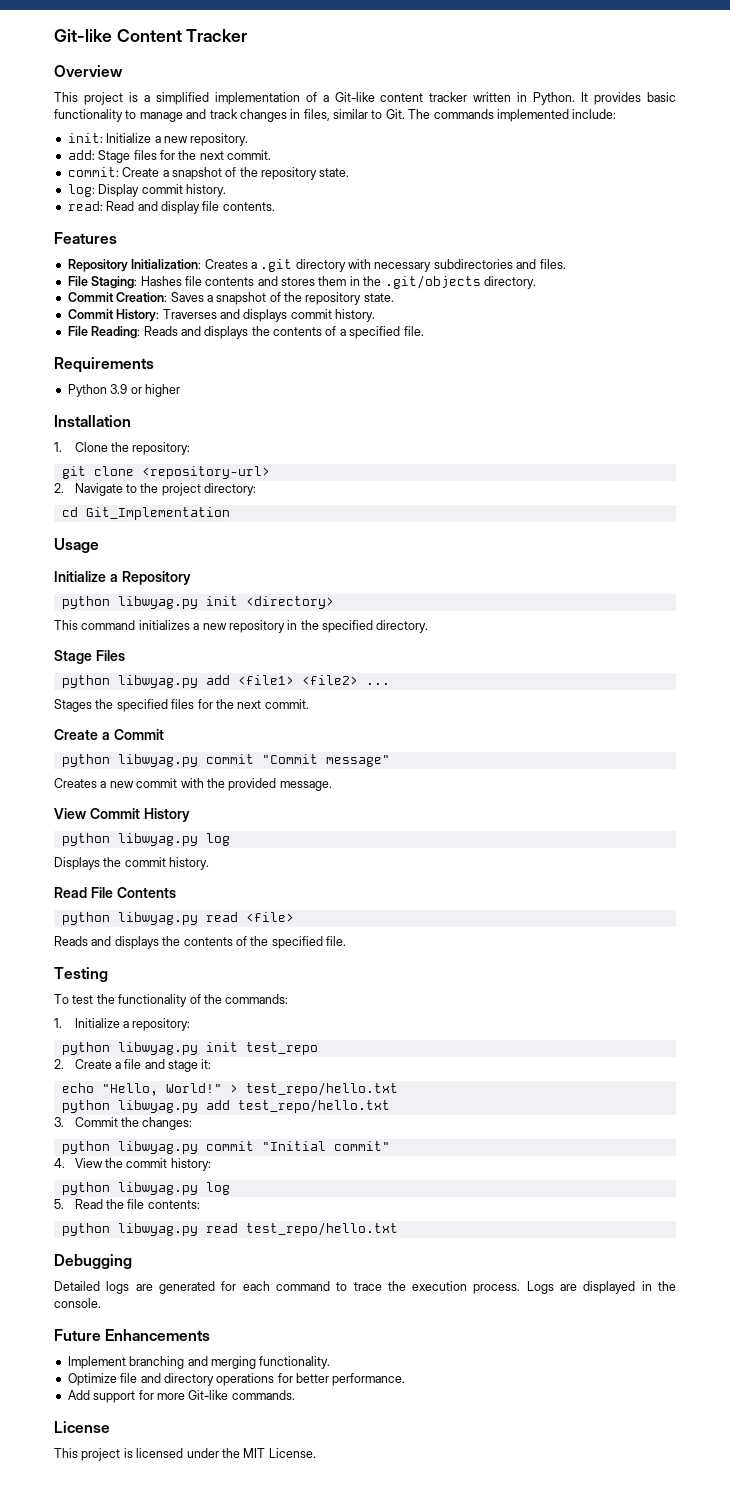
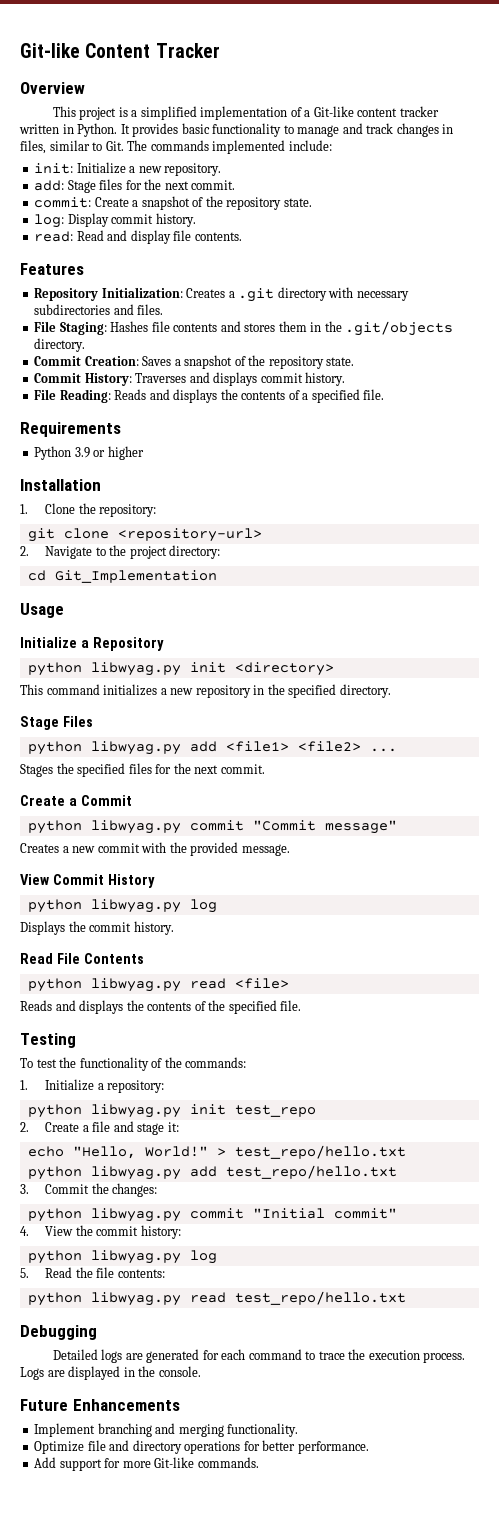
- License
- This project is licensed under the MIT License.

